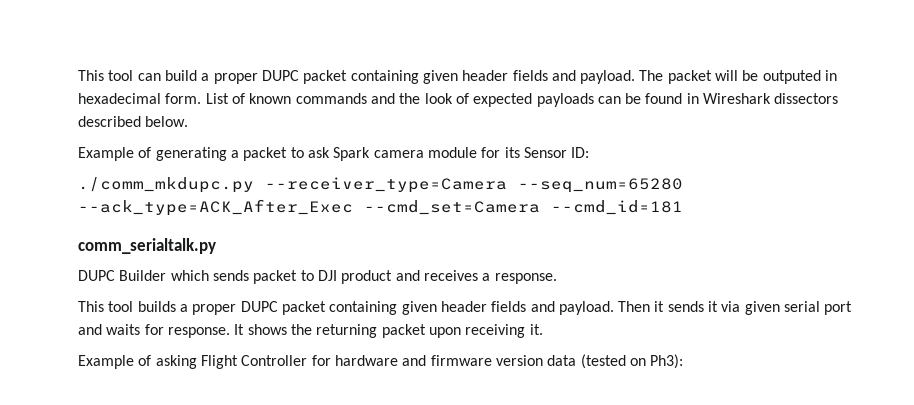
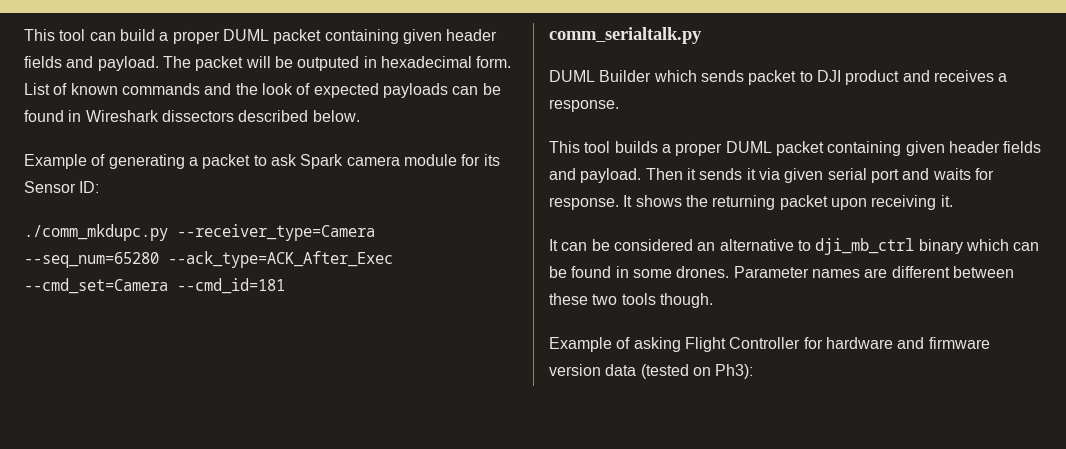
- This tool can build a proper DUPC packet containing given header fields and payload.
+ This tool can build a proper DUML packet containing given header fields and payload.
- DUPC Builder which sends packet to DJI product and receives a response.
+ DUML Builder which sends packet to DJI product and receives a response.
- This tool builds a proper DUPC packet containing given header fields and payload.
+ This tool builds a proper DUML packet containing given header fields and payload.
+ It can be considered an alternative to dji_mb_ctrl binary which can be found in some drones. Parameter names are different between these two tools though.

